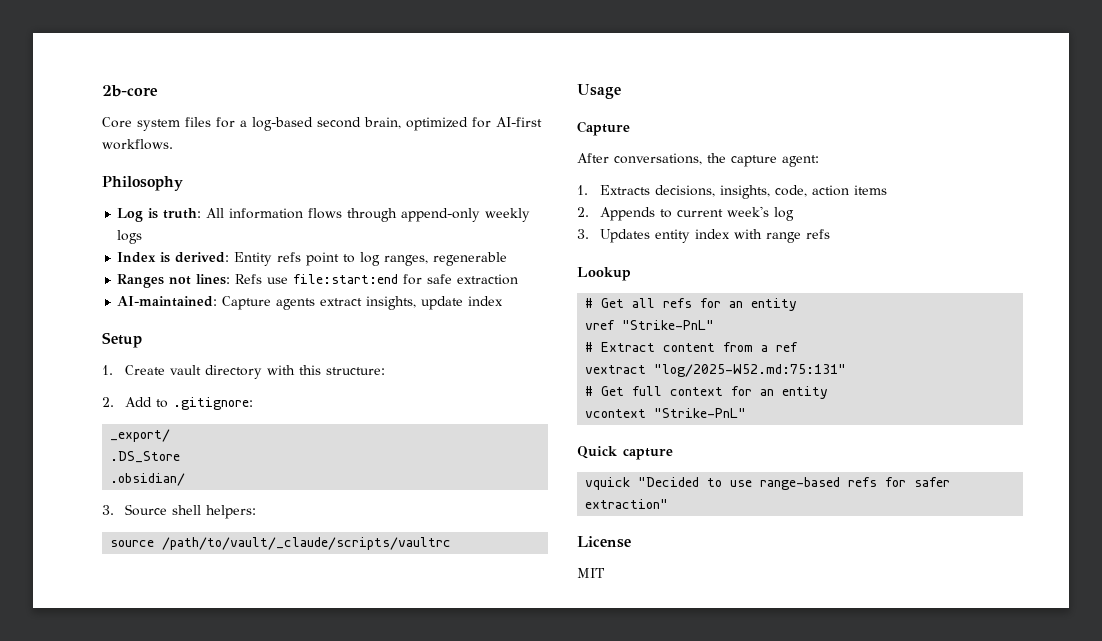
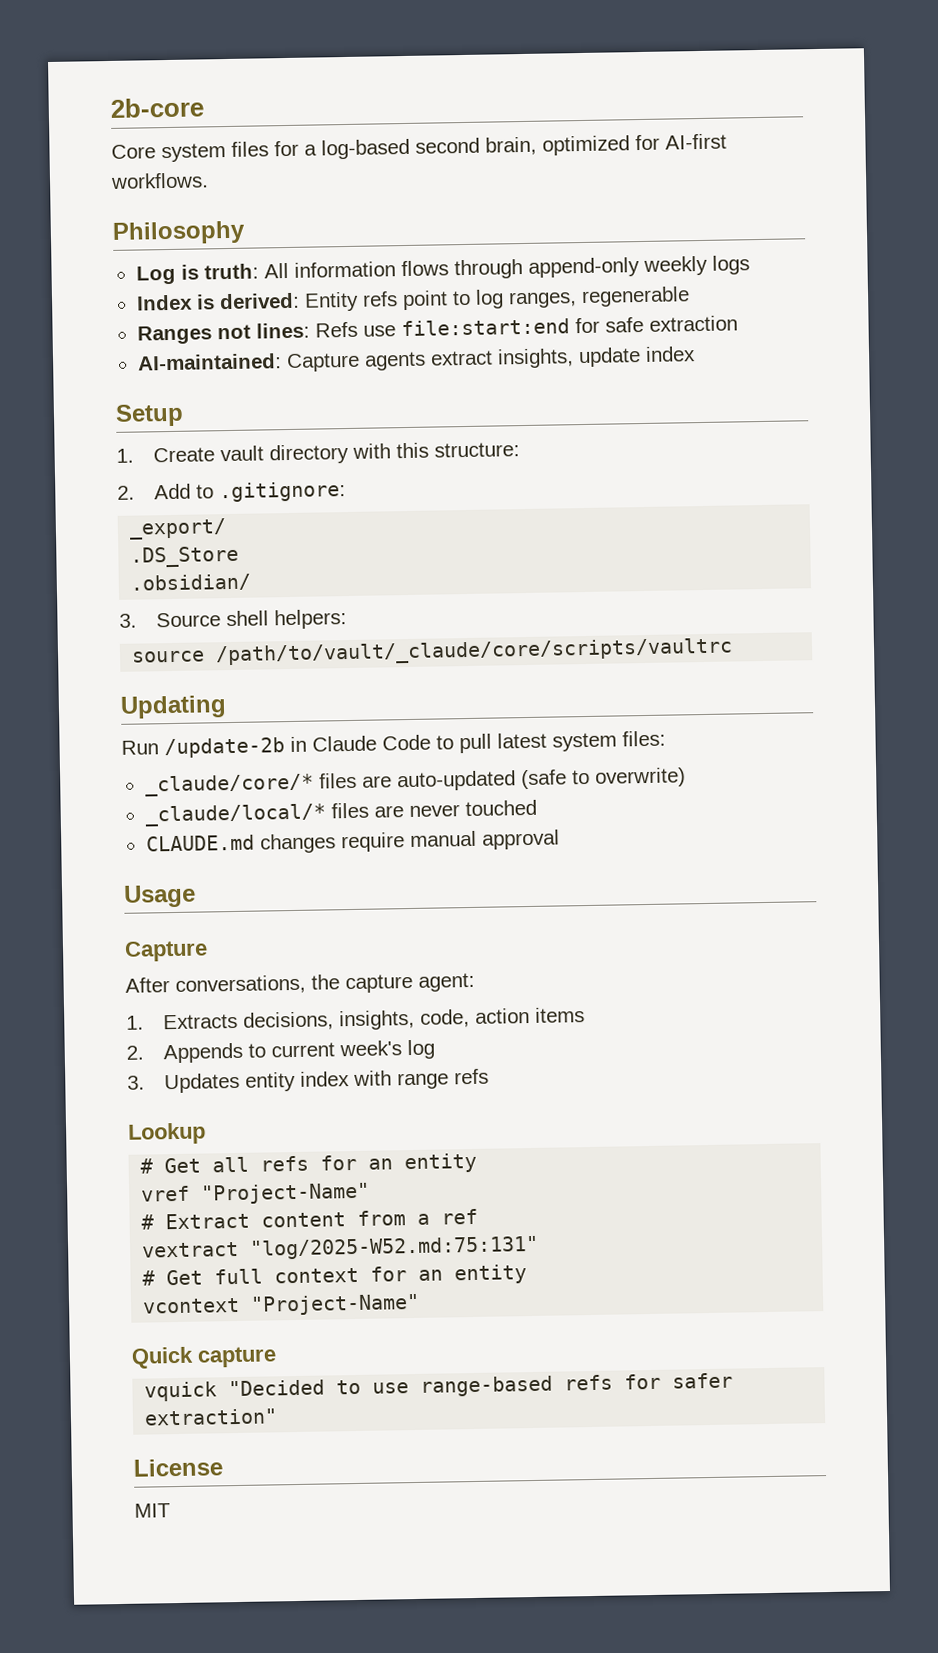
- source /path/to/vault/_claude/scripts/vaultrc
+ source /path/to/vault/_claude/core/scripts/vaultrc
+ Updating
+ Run /update-2b in Claude Code to pull latest system files:
+ _claude/core/* files are auto-updated (safe to overwrite)
+ _claude/local/* files are never touched
+ CLAUDE.md changes require manual approval
- vref "Strike-PnL"
+ vref "Project-Name"
- vcontext "Strike-PnL"
+ vcontext "Project-Name"

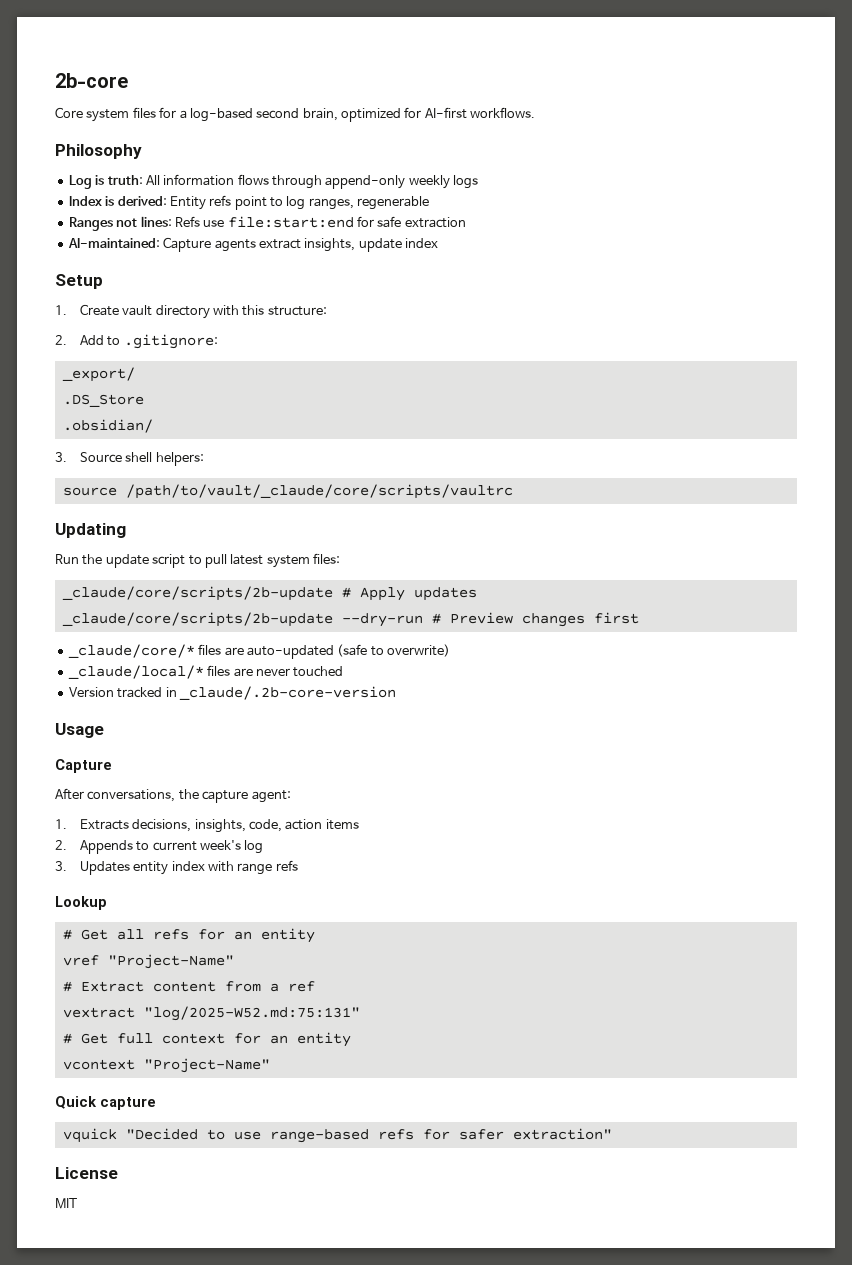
- Run /update-2b in Claude Code to pull latest system files:
+ Run the update script to pull latest system files:
+ _claude/core/scripts/2b-update # Apply updates
+ _claude/core/scripts/2b-update --dry-run # Preview changes first
- CLAUDE.md changes require manual approval
+ Version tracked in _claude/.2b-core-version

